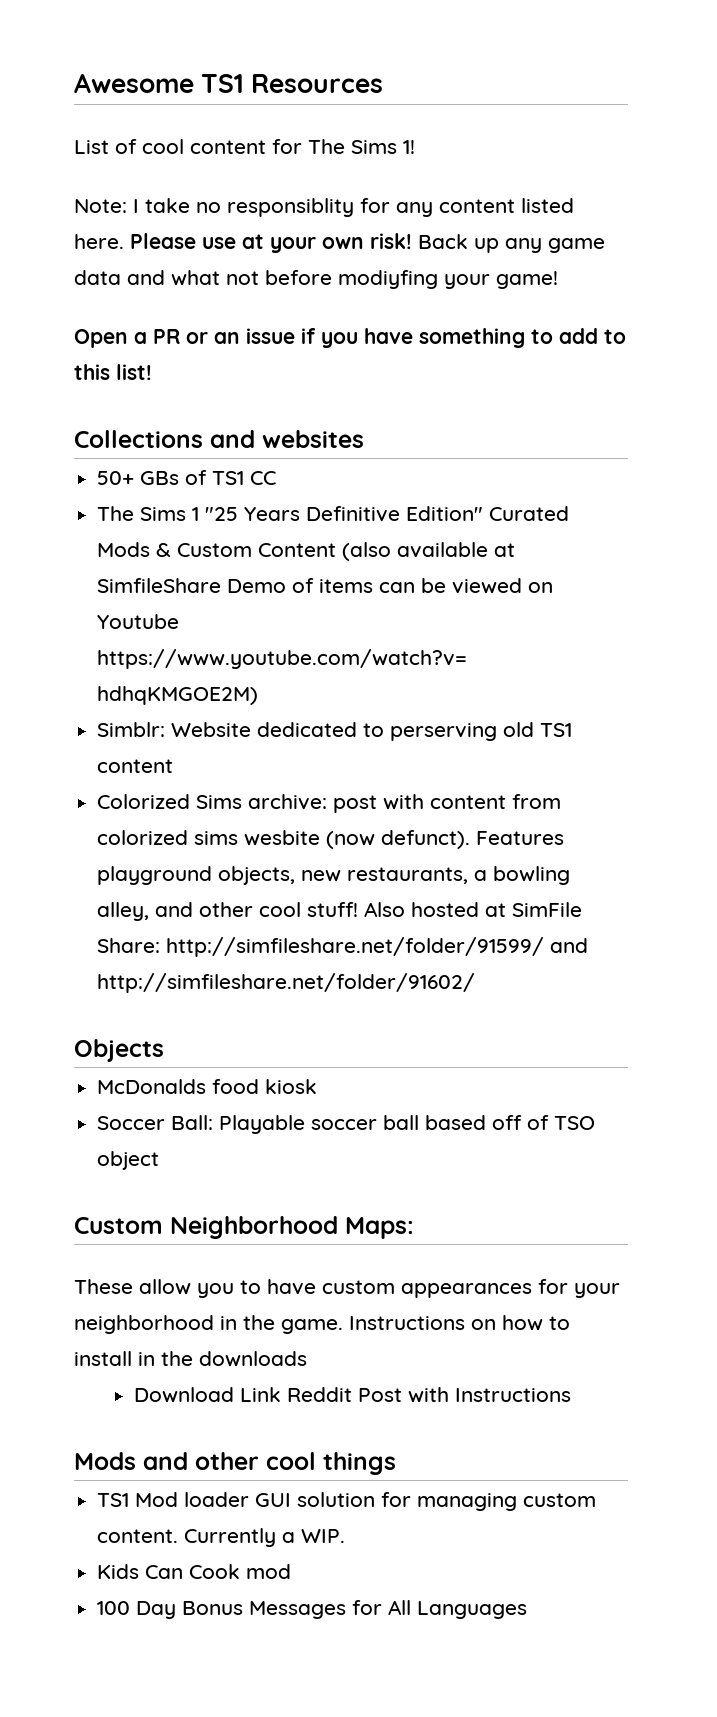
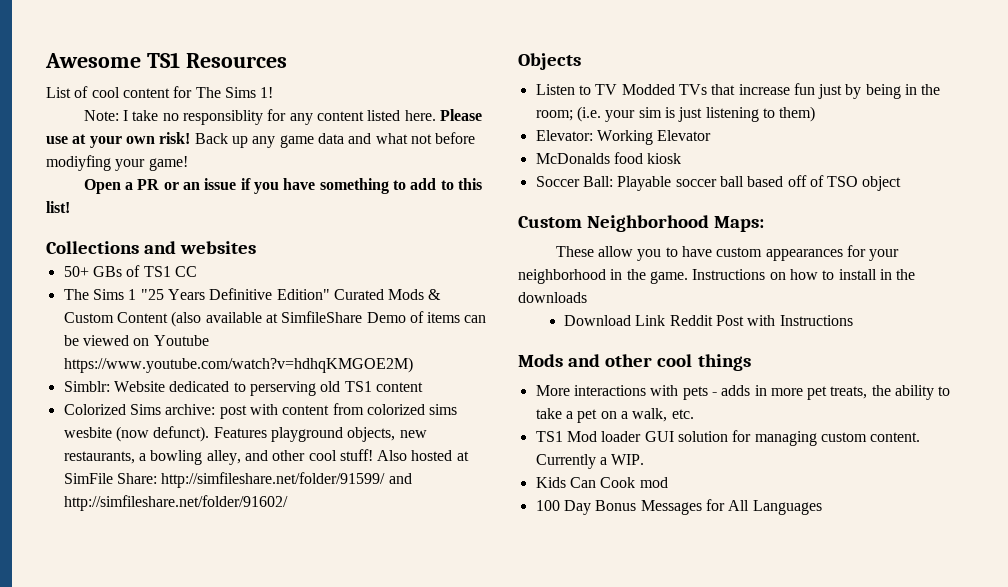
+ Listen to TV Modded TVs that increase fun just by being in the room; (i.e. your sim is just listening to them)
+ Elevator: Working Elevator
+ More interactions with pets - adds in more pet treats, the ability to take a pet on a walk, etc.

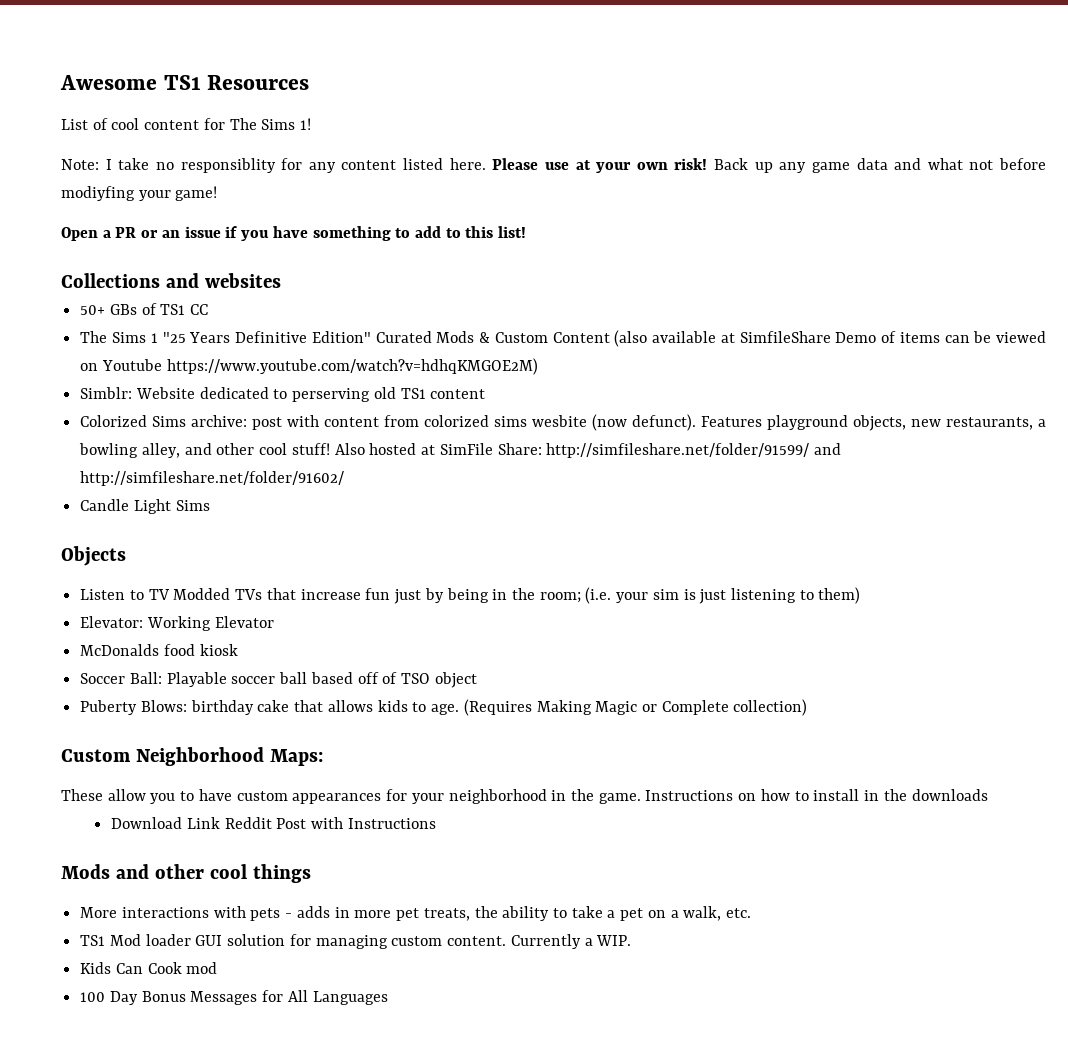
+ Candle Light Sims
+ Puberty Blows: birthday cake that allows kids to age. (Requires Making Magic or Complete collection)

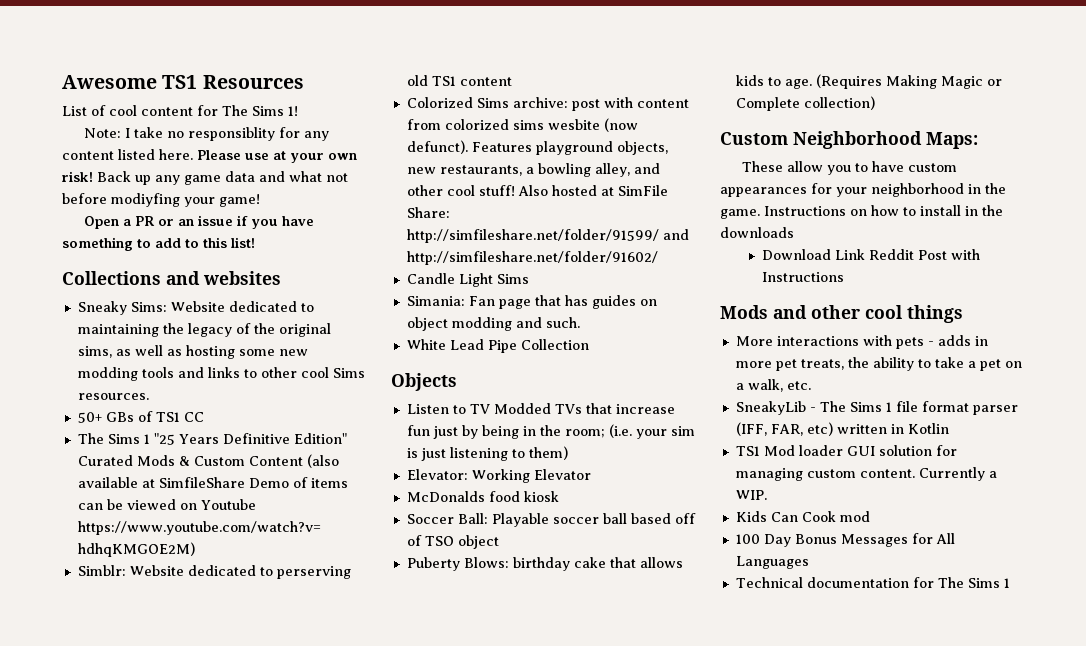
+ Sneaky Sims: Website dedicated to maintaining the legacy of the original sims, as well as hosting some new modding tools and links to other cool Sims resources.
+ Simania: Fan page that has guides on object modding and such.
+ White Lead Pipe Collection
+ SneakyLib - The Sims 1 file format parser (IFF, FAR, etc) written in Kotlin
+ Technical documentation for The Sims 1

